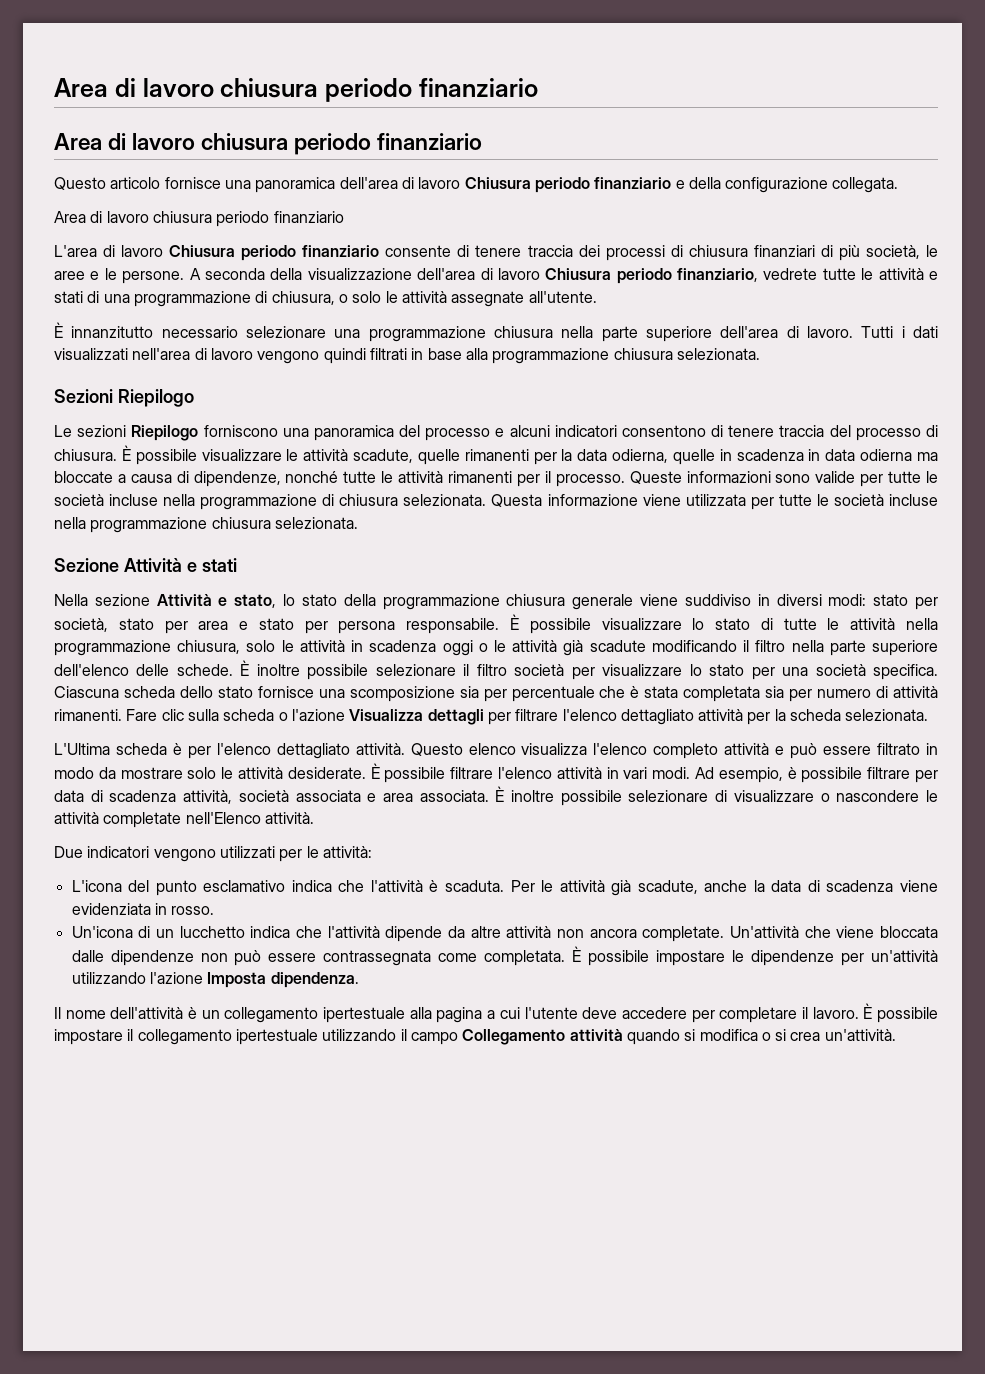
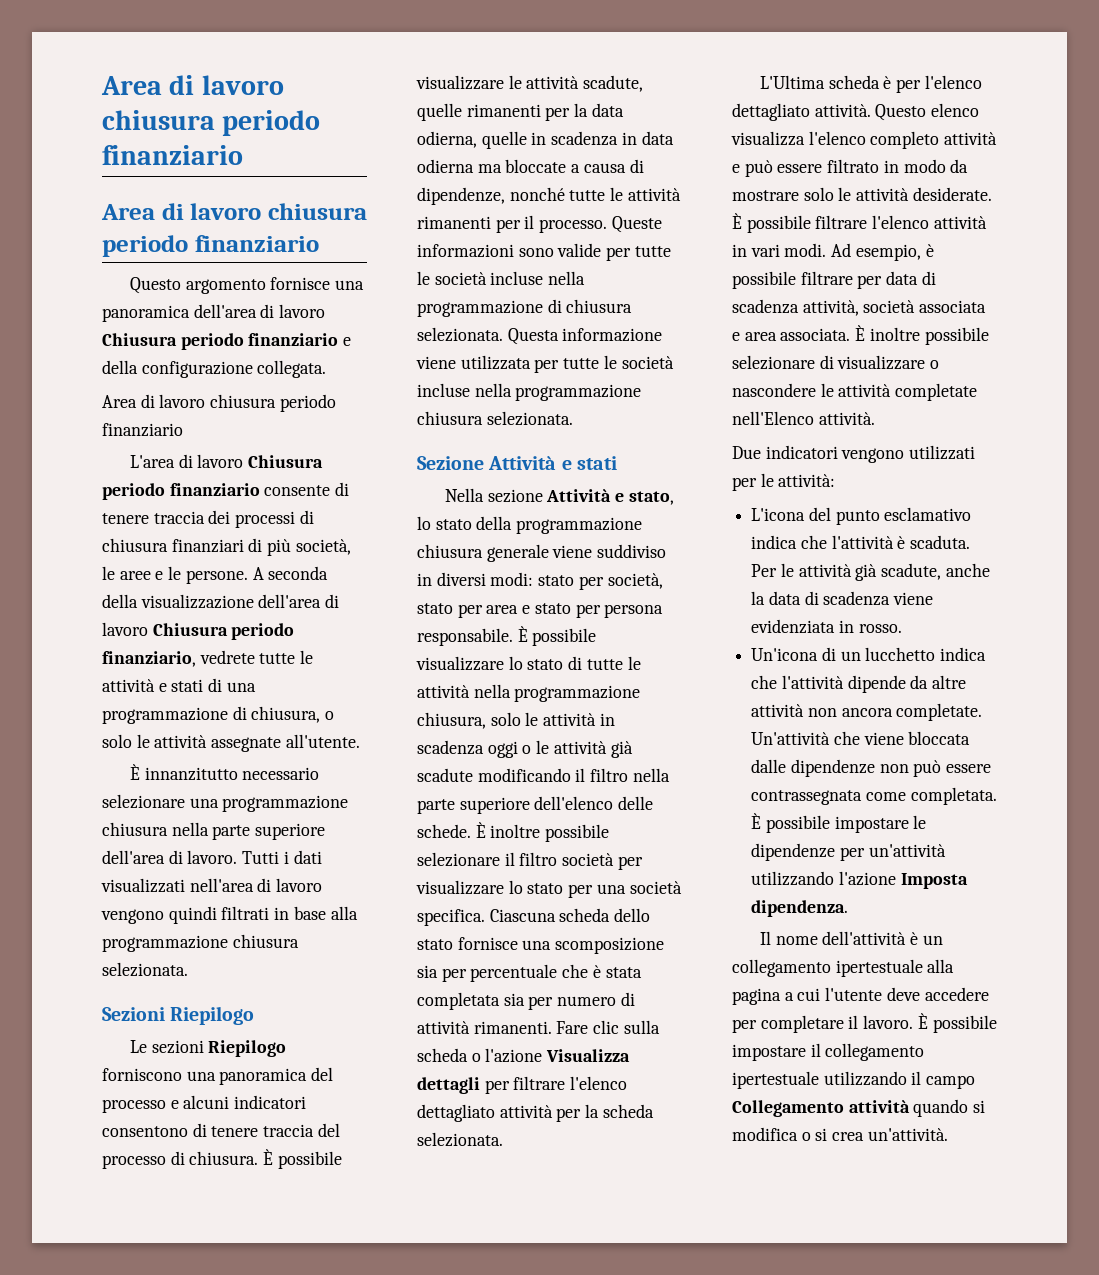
- Questo articolo fornisce una panoramica dell'area di lavoro Chiusura periodo finanziario e della configurazione collegata.
+ Questo argomento fornisce una panoramica dell'area di lavoro Chiusura periodo finanziario e della configurazione collegata.

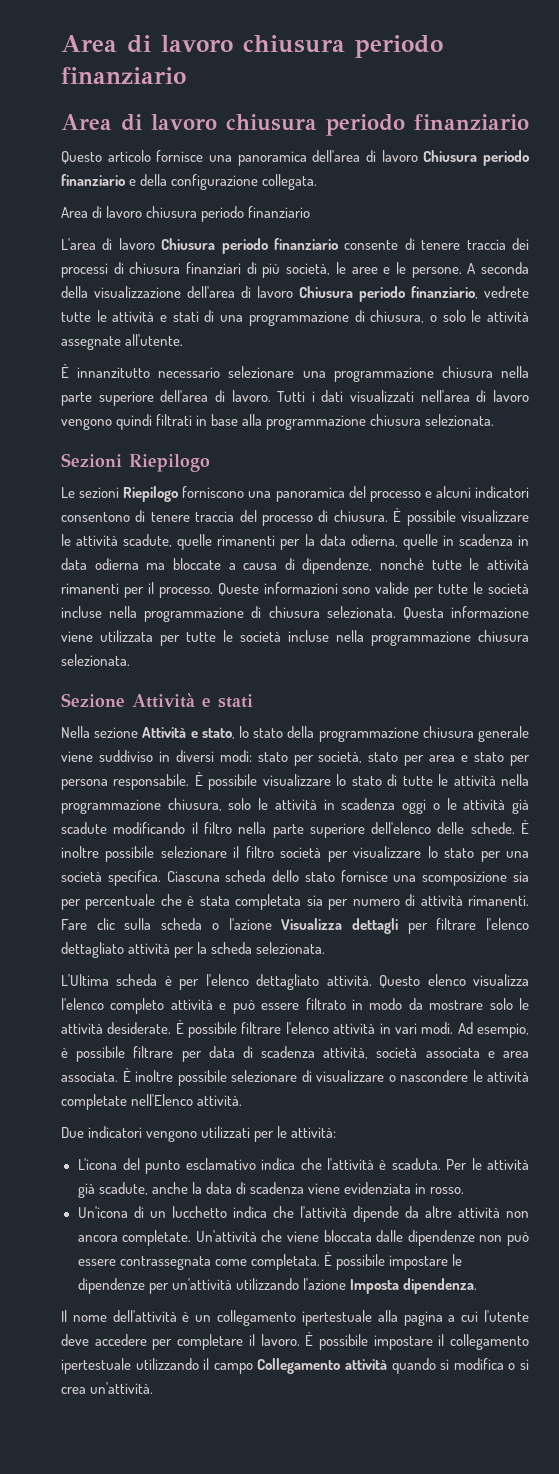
- Questo argomento fornisce una panoramica dell'area di lavoro Chiusura periodo finanziario e della configurazione collegata.
+ Questo articolo fornisce una panoramica dell'area di lavoro Chiusura periodo finanziario e della configurazione collegata.

